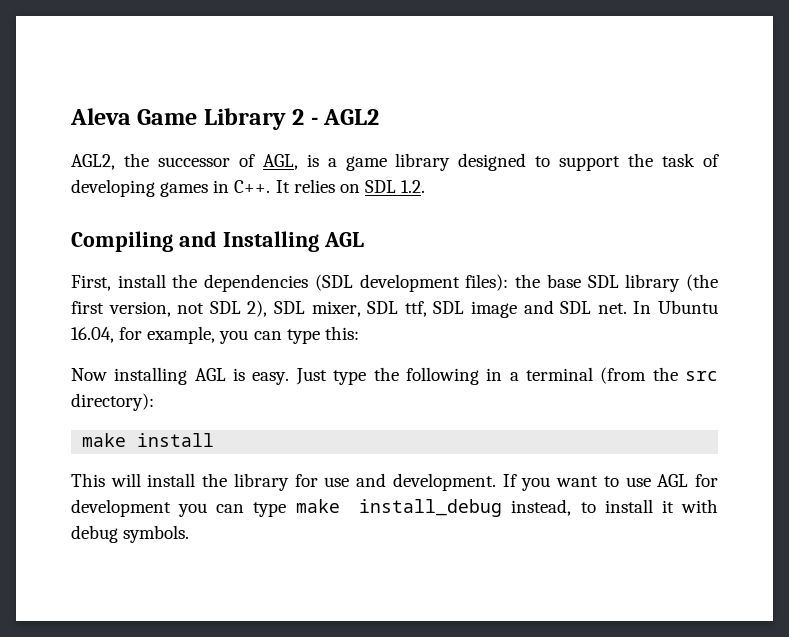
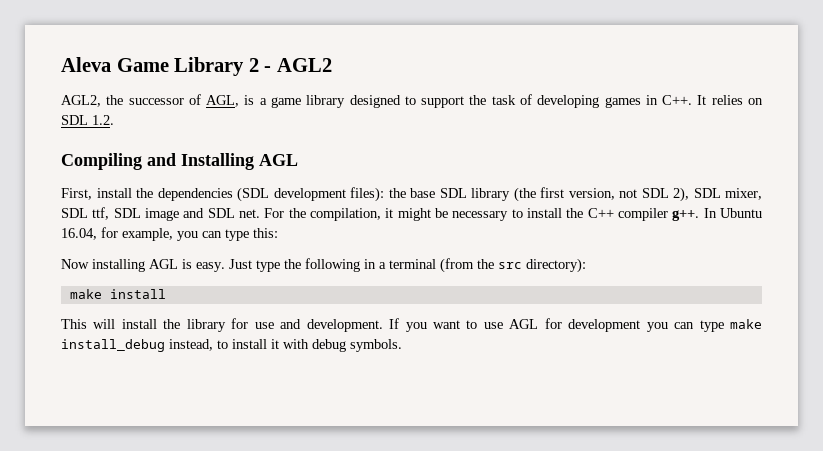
+ For the compilation, it might be necessary to install the C++ compiler g++.

